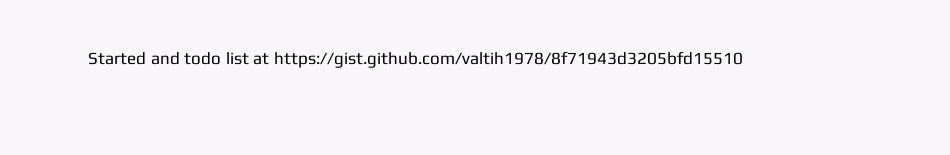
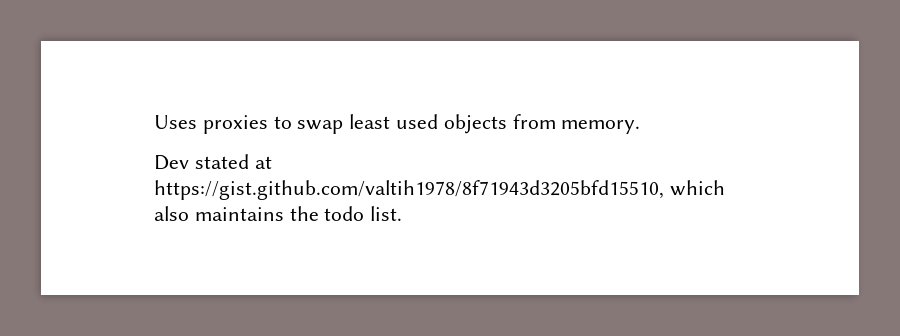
- Started and todo list at https://gist.github.com/valtih1978/8f71943d3205bfd15510
+ Uses proxies to swap least used objects from memory.
+ Dev stated at https://gist.github.com/valtih1978/8f71943d3205bfd15510, which also maintains the todo list.

